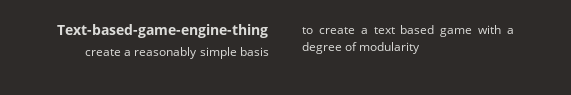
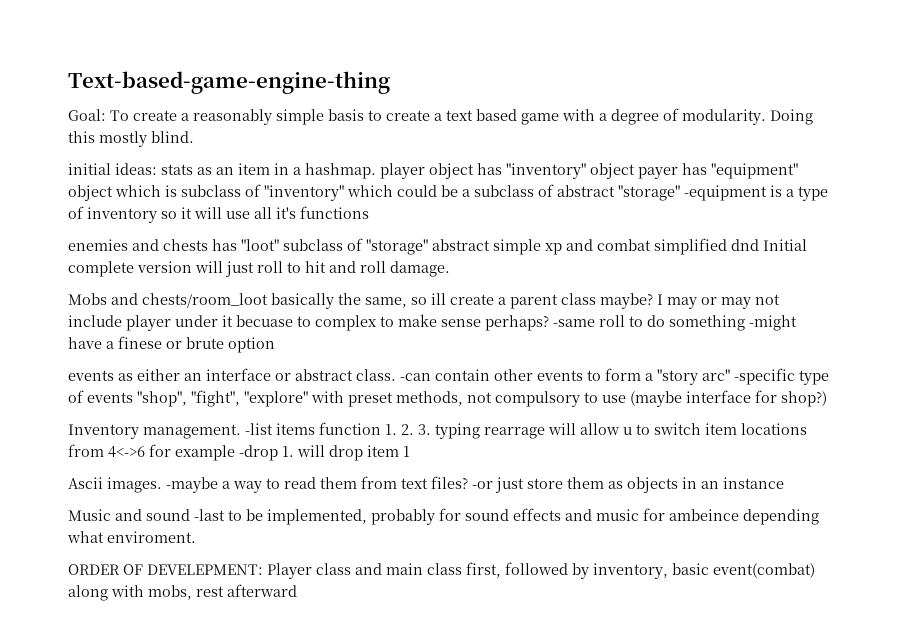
- create a reasonably simple basis to create a text based game with a degree of modularity
+ Goal: To create a reasonably simple basis to create a text based game with a degree of modularity. Doing this mostly blind.
+ initial ideas: stats as an item in a hashmap. player object has "inventory" object payer has "equipment" object which is subclass of "inventory" which could be a subclass of abstract "storage" -equipment is a type of inventory so it will use all it's functions
+ enemies and chests has "loot" subclass of "storage" abstract simple xp and combat simplified dnd Initial complete version will just roll to hit and roll damage.
+ Mobs and chests/room_loot basically the same, so ill create a parent class maybe? I may or may not include player under it becuase to complex to make sense perhaps? -same roll to do something -might have a finese or brute option
+ events as either an interface or abstract class. -can contain other events to form a "story arc" -specific type of events "shop", "fight", "explore" with preset methods, not compulsory to use (maybe interface for shop?)
+ Inventory management. -list items function 1. 2. 3. typing rearrage will allow u to switch item locations from 4<->6 for example -drop 1. will drop item 1
+ Ascii images. -maybe a way to read them from text files? -or just store them as objects in an instance
+ Music and sound -last to be implemented, probably for sound effects and music for ambeince depending what enviroment.
+ ORDER OF DEVELEPMENT: Player class and main class first, followed by inventory, basic event(combat) along with mobs, rest afterward

